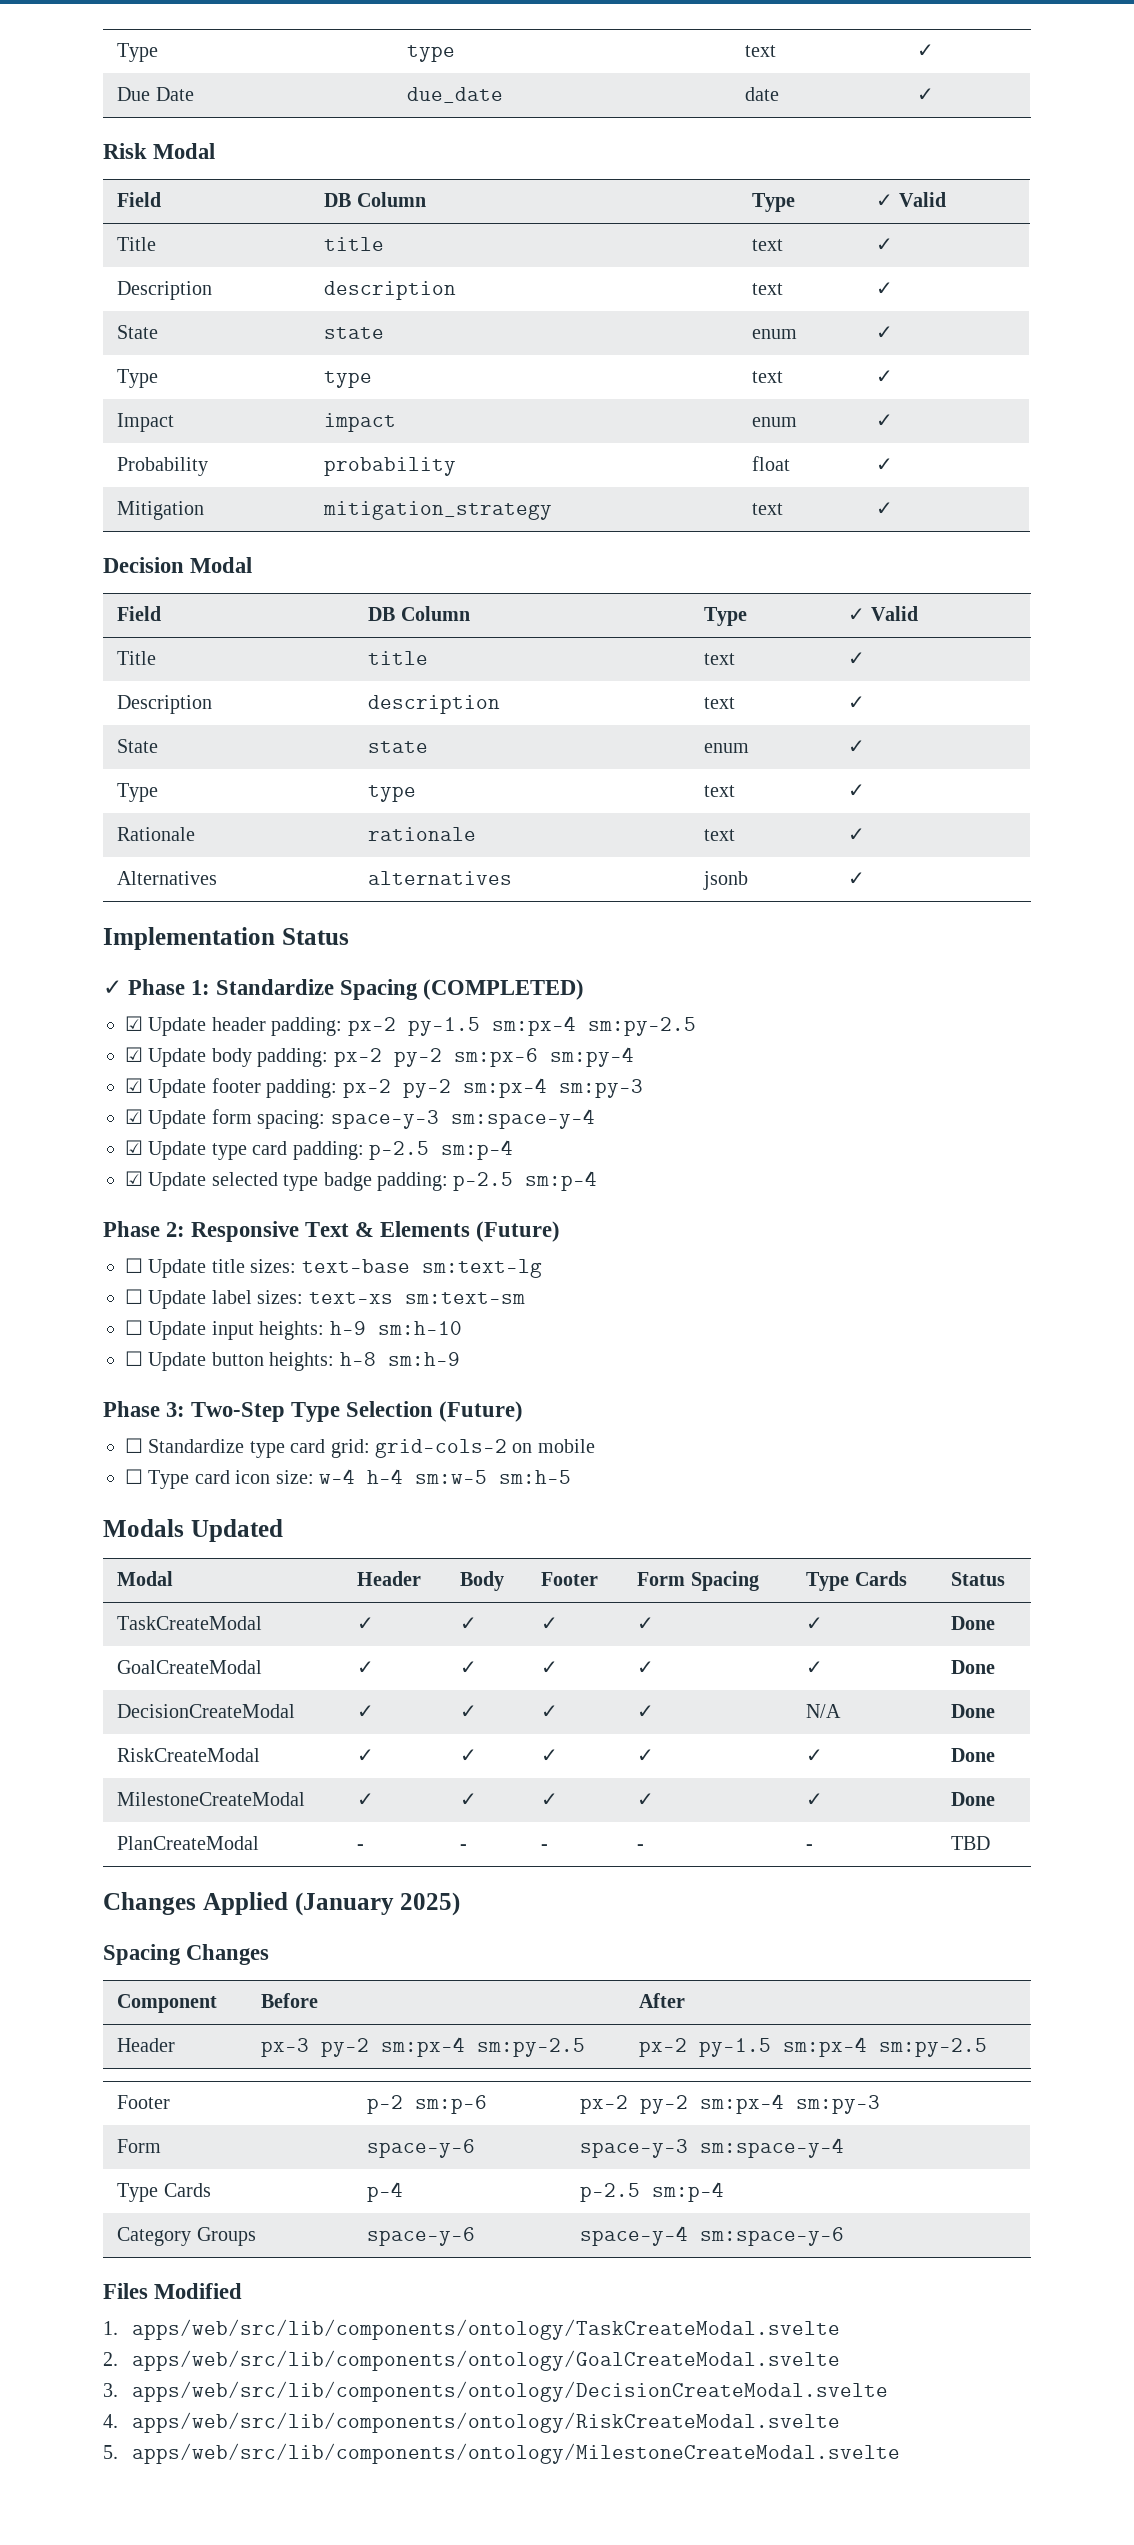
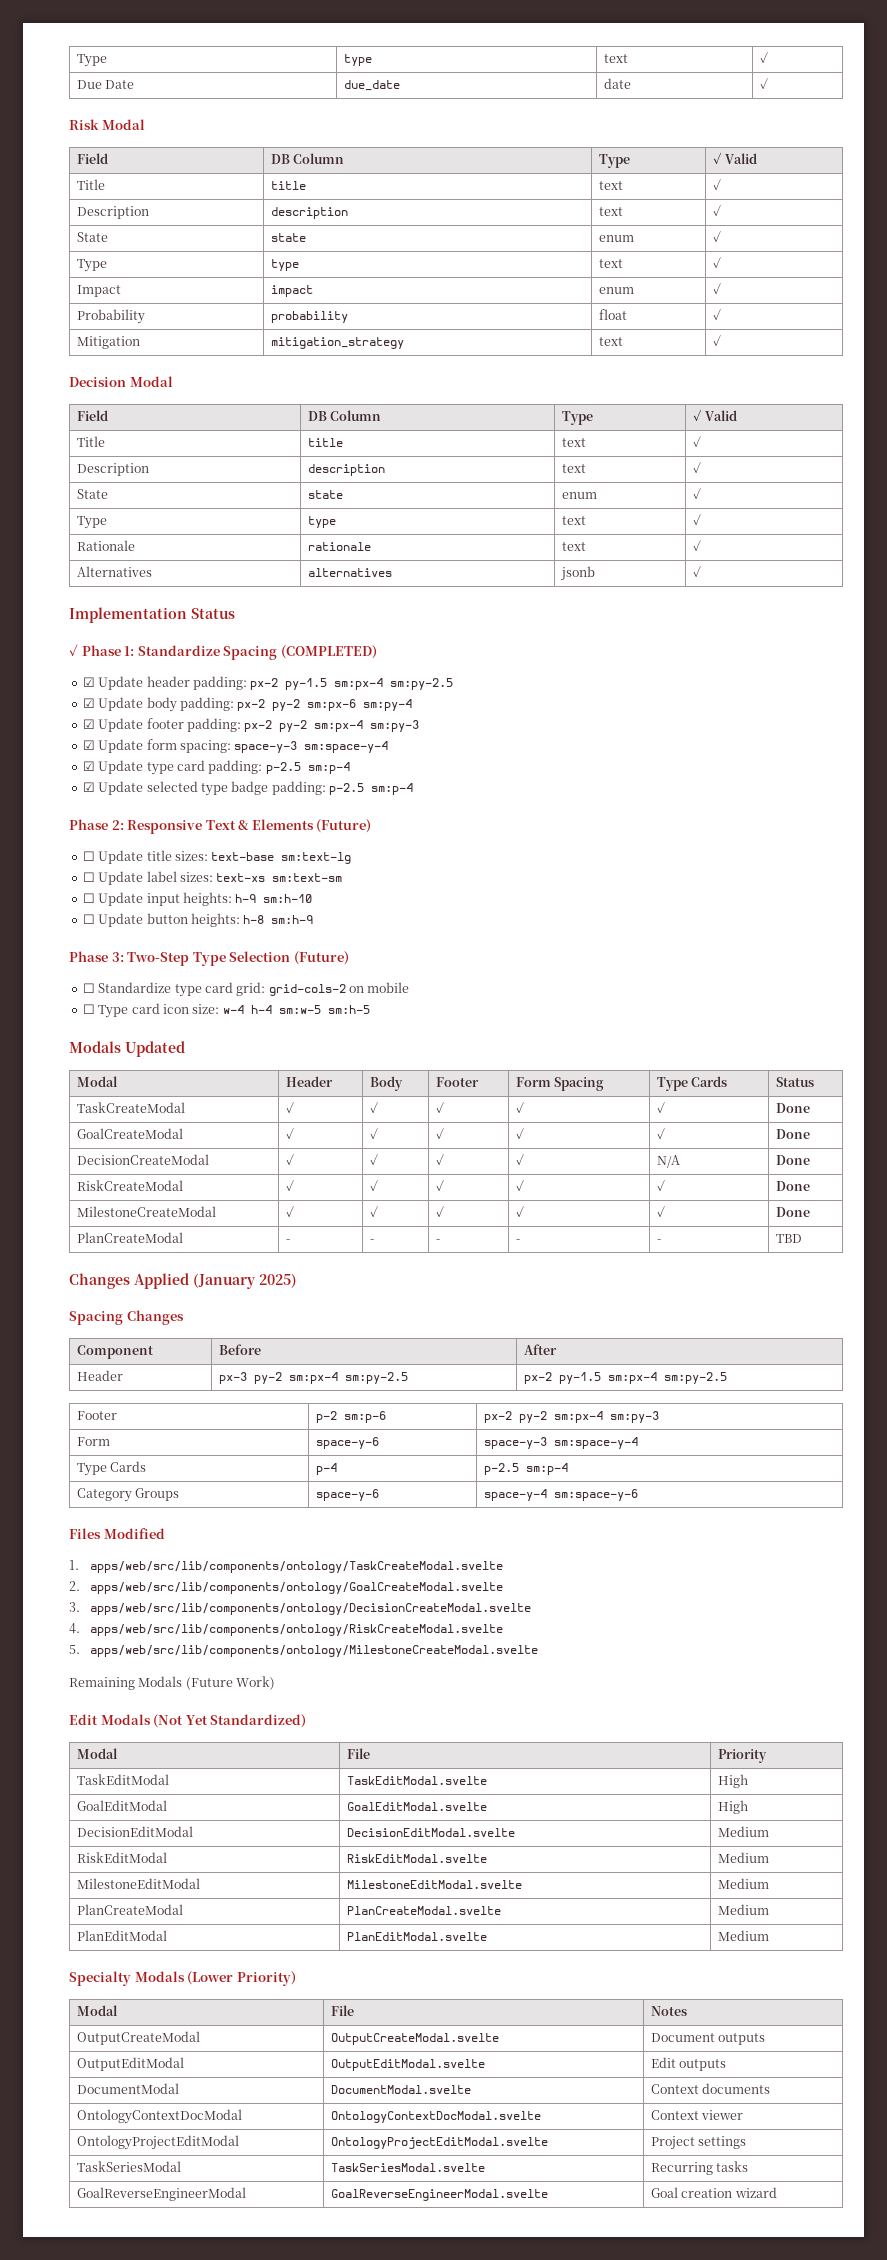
+ Remaining Modals (Future Work)
+ Edit Modals (Not Yet Standardized)
+ Modal | File | Priority
+ TaskEditModal | TaskEditModal.svelte | High
+ GoalEditModal | GoalEditModal.svelte | High
+ DecisionEditModal | DecisionEditModal.svelte | Medium
+ RiskEditModal | RiskEditModal.svelte | Medium
+ MilestoneEditModal | MilestoneEditModal.svelte | Medium
+ PlanCreateModal | PlanCreateModal.svelte | Medium
+ PlanEditModal | PlanEditModal.svelte | Medium
+ Specialty Modals (Lower Priority)
+ Modal | File | Notes
+ OutputCreateModal | OutputCreateModal.svelte | Document outputs
+ OutputEditModal | OutputEditModal.svelte | Edit outputs
+ DocumentModal | DocumentModal.svelte | Context documents
+ OntologyContextDocModal | OntologyContextDocModal.svelte | Context viewer
+ OntologyProjectEditModal | OntologyProjectEditModal.svelte | Project settings
+ TaskSeriesModal | TaskSeriesModal.svelte | Recurring tasks
+ GoalReverseEngineerModal | GoalReverseEngineerModal.svelte | Goal creation wizard

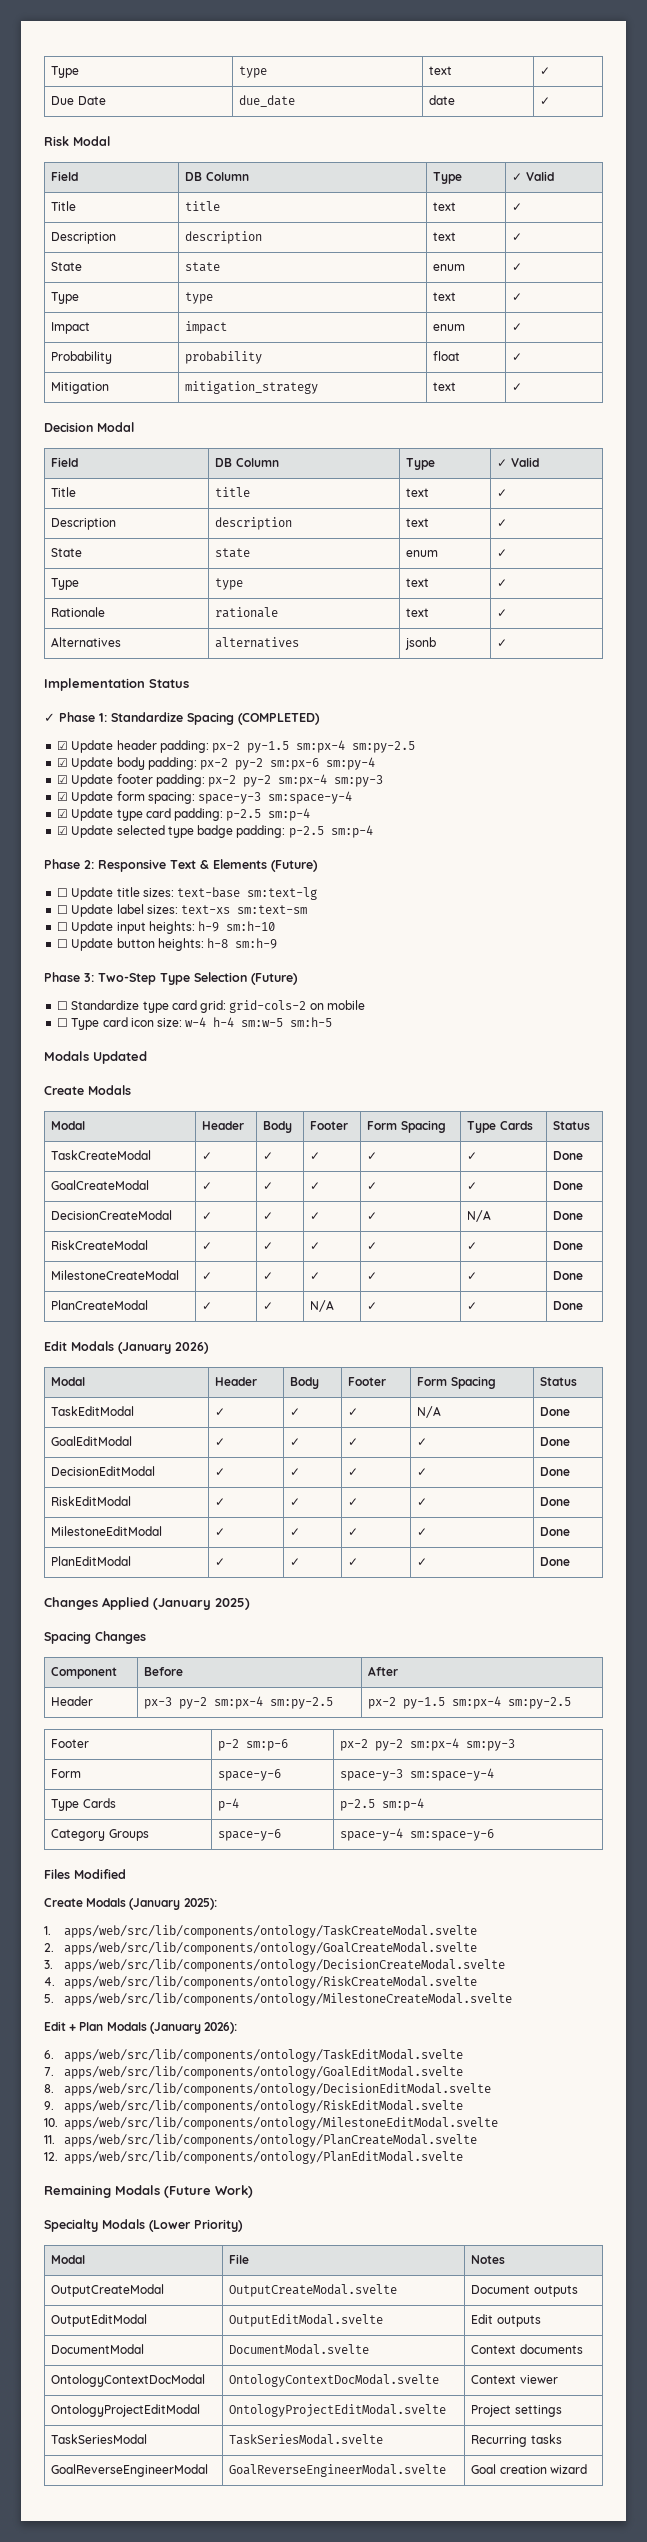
  Modals Updated
+ Create Modals
- PlanCreateModal | - | - | - | - | - | TBD
+ PlanCreateModal | ✓ | ✓ | N/A | ✓ | ✓ | Done
+ Edit Modals (January 2026)
+ Modal | Header | Body | Footer | Form Spacing | Status
+ TaskEditModal | ✓ | ✓ | ✓ | N/A | Done
+ GoalEditModal | ✓ | ✓ | ✓ | ✓ | Done
+ DecisionEditModal | ✓ | ✓ | ✓ | ✓ | Done
+ RiskEditModal | ✓ | ✓ | ✓ | ✓ | Done
+ MilestoneEditModal | ✓ | ✓ | ✓ | ✓ | Done
+ PlanEditModal | ✓ | ✓ | ✓ | ✓ | Done
+ Create Modals (January 2025):
+ Edit + Plan Modals (January 2026):
+ 6. apps/web/src/lib/components/ontology/TaskEditModal.svelte
+ 7. apps/web/src/lib/components/ontology/GoalEditModal.svelte
+ 8. apps/web/src/lib/components/ontology/DecisionEditModal.svelte
+ 9. apps/web/src/lib/components/ontology/RiskEditModal.svelte
+ 10. apps/web/src/lib/components/ontology/MilestoneEditModal.svelte
+ 11. apps/web/src/lib/components/ontology/PlanCreateModal.svelte
+ 12. apps/web/src/lib/components/ontology/PlanEditModal.svelte
  Remaining Modals (Future Work)
- Edit Modals (Not Yet Standardized)
- Modal | File | Priority
- TaskEditModal | TaskEditModal.svelte | High
- GoalEditModal | GoalEditModal.svelte | High
- DecisionEditModal | DecisionEditModal.svelte | Medium
- RiskEditModal | RiskEditModal.svelte | Medium
- MilestoneEditModal | MilestoneEditModal.svelte | Medium
- PlanCreateModal | PlanCreateModal.svelte | Medium
- PlanEditModal | PlanEditModal.svelte | Medium

